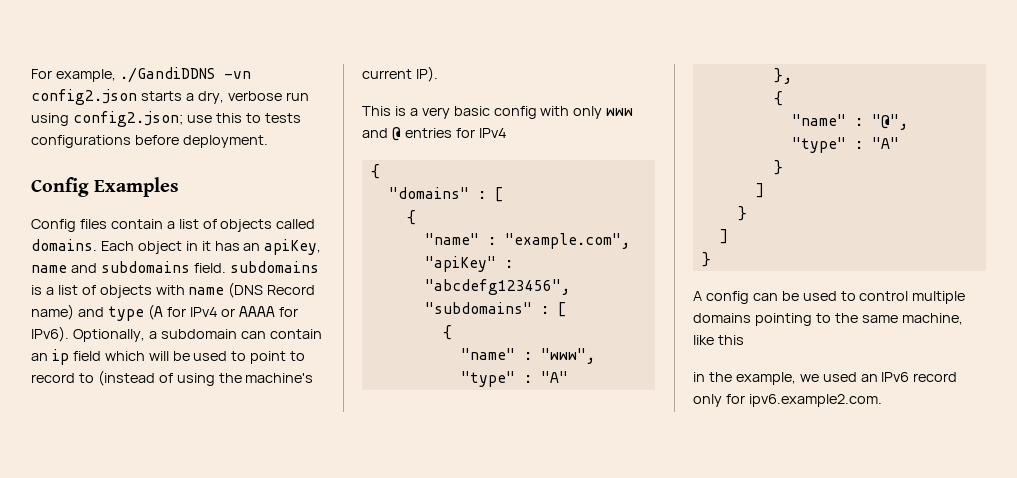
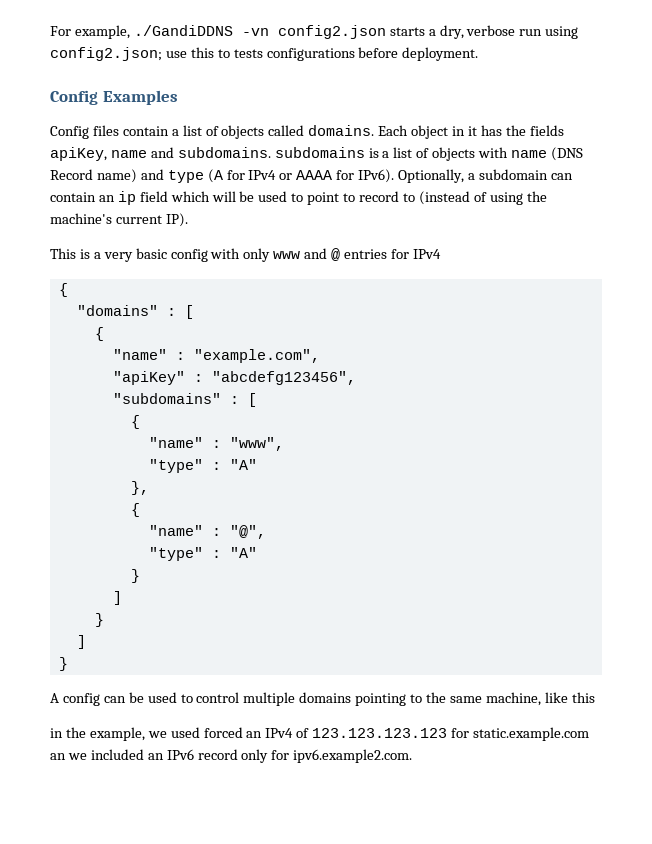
- Each object in it has an apiKey, name and subdomains field. subdomains is a list of objects with name (DNS Record name) and type (A for IPv4 or AAAA for IPv6).
+ Each object in it has the fields apiKey, name and subdomains. subdomains is a list of objects with name (DNS Record name) and type (A for IPv4 or AAAA for IPv6).
- in the example, we used an IPv6 record only for ipv6.example2.com.
+ in the example, we used forced an IPv4 of 123.123.123.123 for static.example.com an we included an IPv6 record only for ipv6.example2.com.

